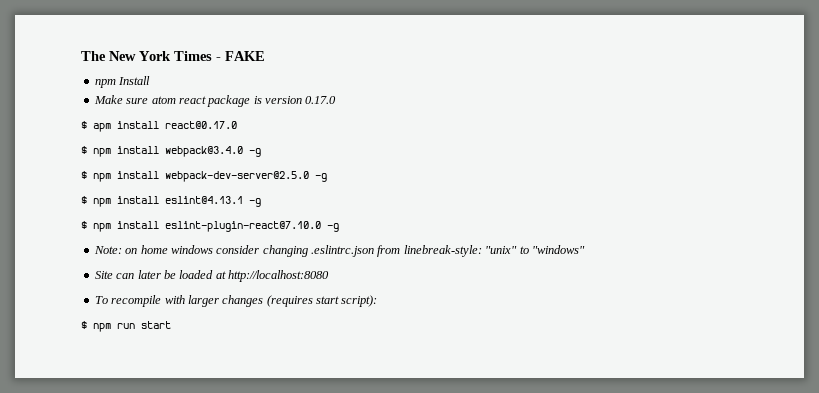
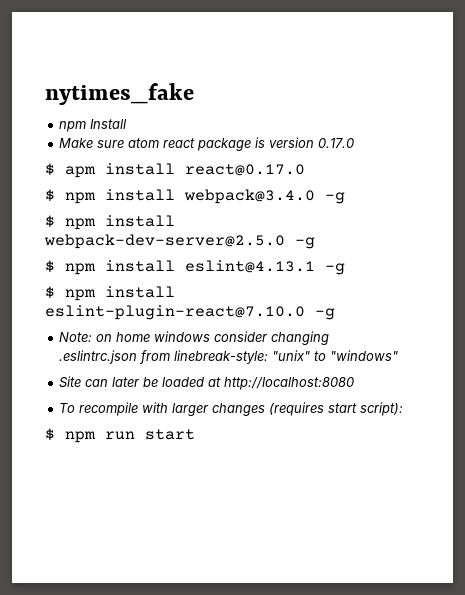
- The New York Times - FAKE
+ nytimes_fake

